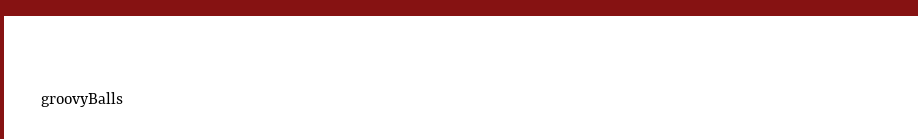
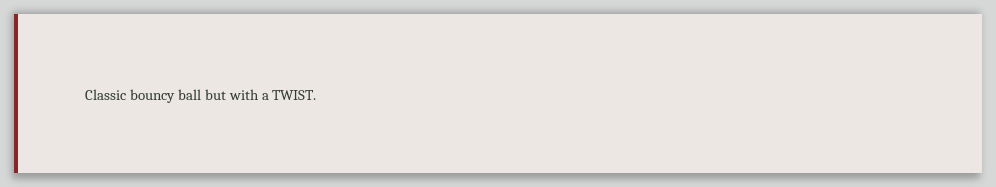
- groovyBalls
+ Classic bouncy ball but with a TWIST.

